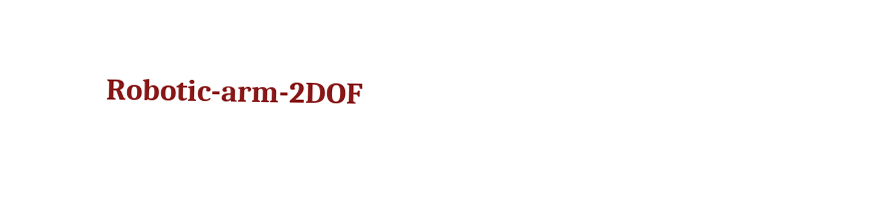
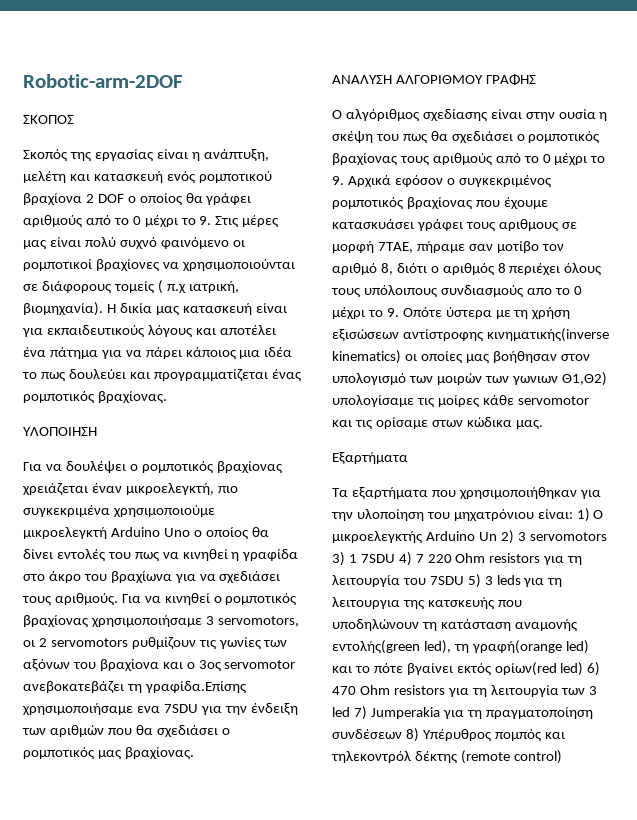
+ ΣΚΟΠΟΣ
+ Σκοπός της εργασίας είναι η ανάπτυξη, μελέτη και κατασκευή ενός ρομποτικού βραχίονα 2 DOF ο οποίος θα γράφει αριθμούς από το 0 μέχρι το 9. Στις μέρες μας είναι πολύ συχνό φαινόμενο οι ρομποτικοί βραχίονες να χρησιμοποιούνται σε διάφορους τομείς ( π.χ ιατρική, βιομηχανία). Η δικία μας κατασκευή είναι για εκπαιδευτικούς λόγους και αποτέλει ένα πάτημα για να πάρει κάποιος μια ιδέα το πως δουλεύει και προγραμματίζεται ένας ρομποτικός βραχίονας.
+ ΥΛΟΠΟΙΗΣΗ
+ Για να δουλέψει ο ρομποτικός βραχίονας χρειάζεται έναν μικροελεγκτή, πιο συγκεκριμένα χρησιμοποιούμε μικροελεγκτή Arduino Uno ο οποίος θα δίνει εντολές του πως να κινηθεί η γραφίδα στο άκρο του βραχίωνα για να σχεδιάσει τους αριθμούς. Για να κινηθεί ο ρομποτικός βραχίονας χρησιμοποιήσαμε 3 servomotors, οι 2 servomotors ρυθμίζουν τις γωνίες των αξόνων του βραχίονα και ο 3ος servomotor ανεβοκατεβάζει τη γραφίδα.Επίσης χρησιμοποιήσαμε ενα 7SDU για την ένδειξη των αριθμών που θα σχεδιάσει ο ρομποτικός μας βραχίονας.
+ AΝΑΛΥΣΗ ΑΛΓΟΡΙΘΜΟΥ ΓΡΑΦΗΣ
+ Ο αλγόριθμος σχεδίασης είναι στην ουσία η σκέψη του πως θα σχεδιάσει ο ρομποτικός βραχίονας τους αριθμούς από το 0 μέχρι το 9. Αρχικά εφόσον ο συγκεκριμένος ρομποτικός βραχίονας που έχουμε κατασκυάσει γράφει τους αριθμους σε μορφή 7TAE, πήραμε σαν μοτίβο τον αριθμό 8, διότι ο αριθμός 8 περιέχει όλους τους υπόλοιπους συνδιασμούς απο το 0 μέχρι το 9. Οπότε ύστερα με τη χρήση εξισώσεων αντίστροφης κινηματικής(inverse kinematics) οι οποίες μας βοήθησαν στον υπολογισμό των μοιρών των γωνιων Θ1,Θ2) υπολογίσαμε τις μοίρες κάθε servomotor και τις ορίσαμε στων κώδικα μας.
+ Εξαρτήματα
+ Τα εξαρτήματα που χρησιμοποιήθηκαν για την υλοποίηση του μηχατρόνιου είναι: 1) Ο μικροελεγκτής Arduino Un 2) 3 servomotors 3) 1 7SDU 4) 7 220 Ohm resistors για τη λειτουργία του 7SDU 5) 3 leds για τη λειτουργια της κατσκευής που υποδηλώνουν τη κατάσταση αναμονής εντολής(green led), τη γραφή(orange led) και το πότε βγαίνει εκτός ορίων(red led) 6) 470 Ohm resistors για τη λειτουργία των 3 led 7) Jumperakia για τη πραγματοποίηση συνδέσεων 8) Υπέρυθρος πομπός και τηλεκοντρόλ δέκτης (remote control)

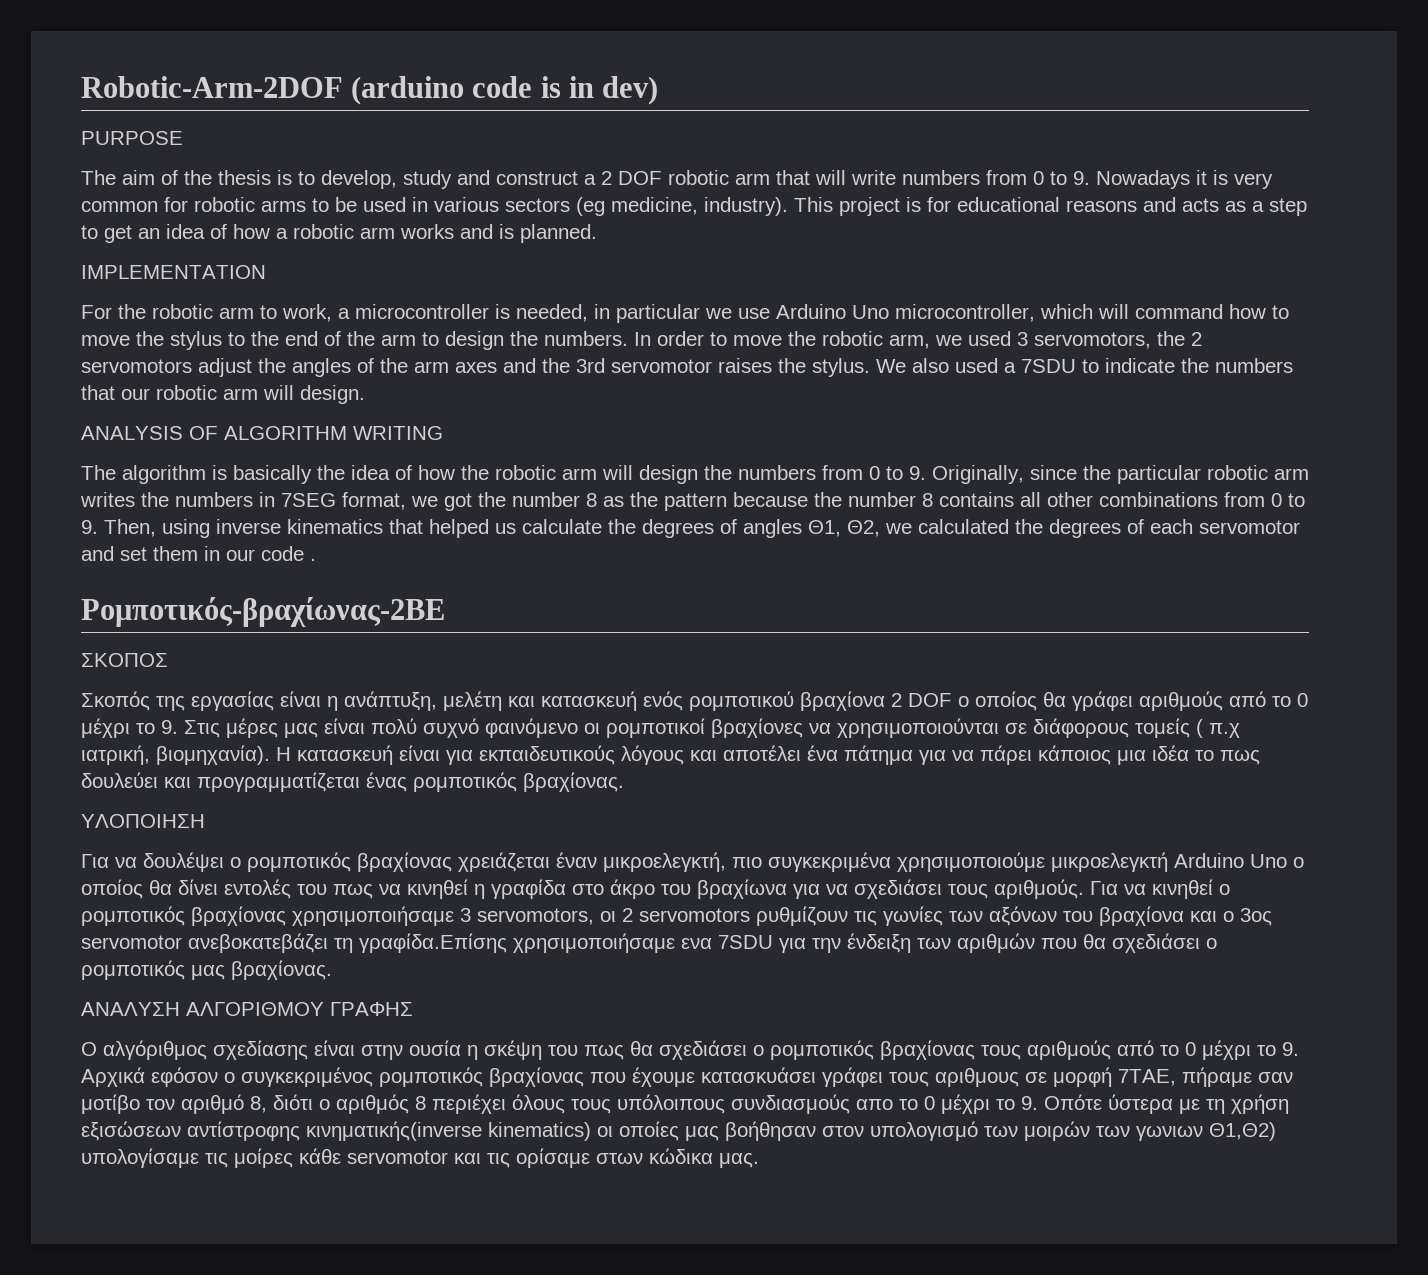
- Robotic-arm-2DOF
+ Robotic-Arm-2DOF (arduino code is in dev)
+ PURPOSE
+ The aim of the thesis is to develop, study and construct a 2 DOF robotic arm that will write numbers from 0 to 9. Nowadays it is very common for robotic arms to be used in various sectors (eg medicine, industry). This project is for educational reasons and acts as a step to get an idea of how a robotic arm works and is planned.
+ IMPLEMENTATION
+ For the robotic arm to work, a microcontroller is needed, in particular we use Arduino Uno microcontroller, which will command how to move the stylus to the end of the arm to design the numbers. In order to move the robotic arm, we used 3 servomotors, the 2 servomotors adjust the angles of the arm axes and the 3rd servomotor raises the stylus. We also used a 7SDU to indicate the numbers that our robotic arm will design.
+ ANALYSIS OF ALGORITHM WRITING
+ The algorithm is basically the idea of how the robotic arm will design the numbers from 0 to 9. Originally, since the particular robotic arm writes the numbers in 7SEG format, we got the number 8 as the pattern because the number 8 contains all other combinations from 0 to 9. Then, using inverse kinematics that helped us calculate the degrees of angles Θ1, Θ2, we calculated the degrees of each servomotor and set them in our code .
+ Ρομποτικός-βραχίωνας-2ΒΕ
- Η δικία μας κατασκευή είναι για εκπαιδευτικούς λόγους και αποτέλει ένα πάτημα για να πάρει κάποιος μια ιδέα το πως δουλεύει και προγραμματίζεται ένας ρομποτικός βραχίονας.
+ Η κατασκευή είναι για εκπαιδευτικούς λόγους και αποτέλει ένα πάτημα για να πάρει κάποιος μια ιδέα το πως δουλεύει και προγραμματίζεται ένας ρομποτικός βραχίονας.
- Εξαρτήματα
- Τα εξαρτήματα που χρησιμοποιήθηκαν για την υλοποίηση του μηχατρόνιου είναι: 1) Ο μικροελεγκτής Arduino Un 2) 3 servomotors 3) 1 7SDU 4) 7 220 Ohm resistors για τη λειτουργία του 7SDU 5) 3 leds για τη λειτουργια της κατσκευής που υποδηλώνουν τη κατάσταση αναμονής εντολής(green led), τη γραφή(orange led) και το πότε βγαίνει εκτός ορίων(red led) 6) 470 Ohm resistors για τη λειτουργία των 3 led 7) Jumperakia για τη πραγματοποίηση συνδέσεων 8) Υπέρυθρος πομπός και τηλεκοντρόλ δέκτης (remote control)

